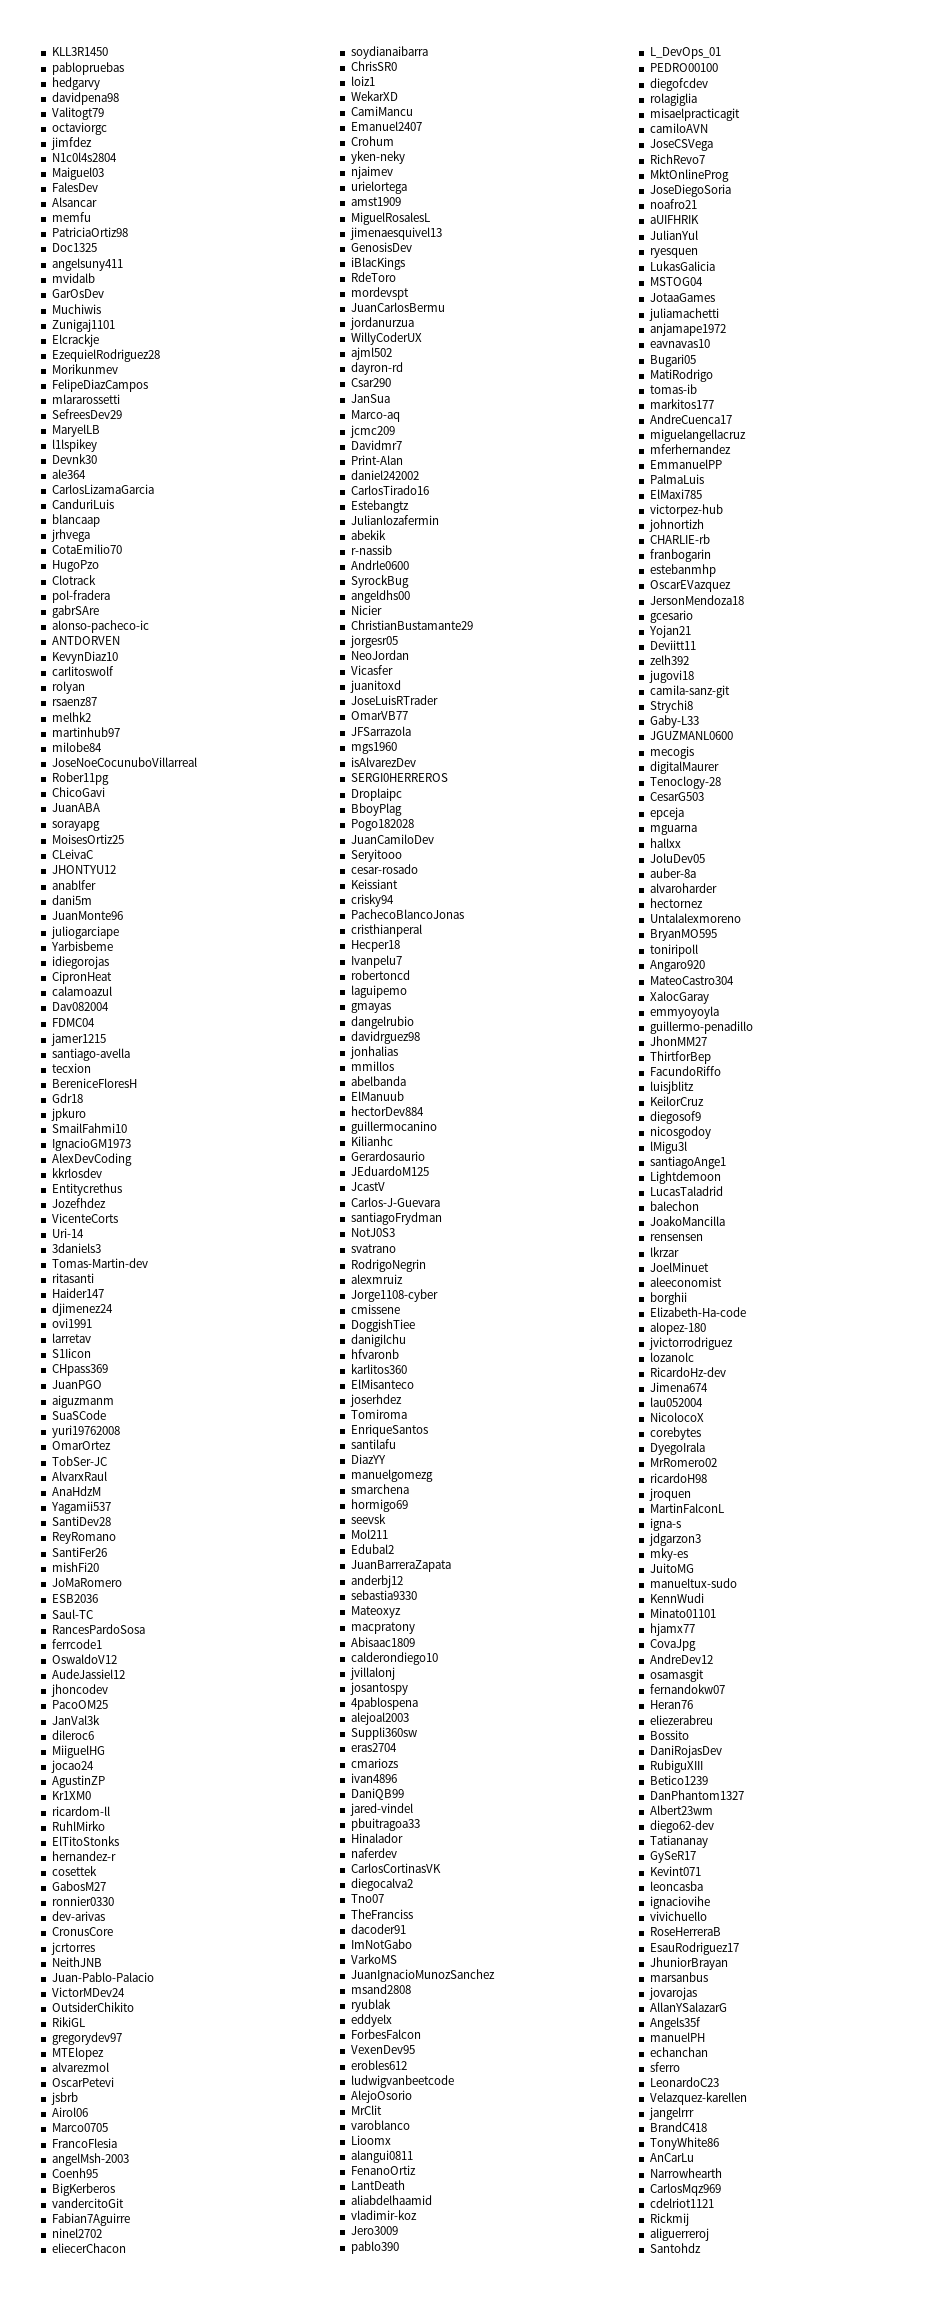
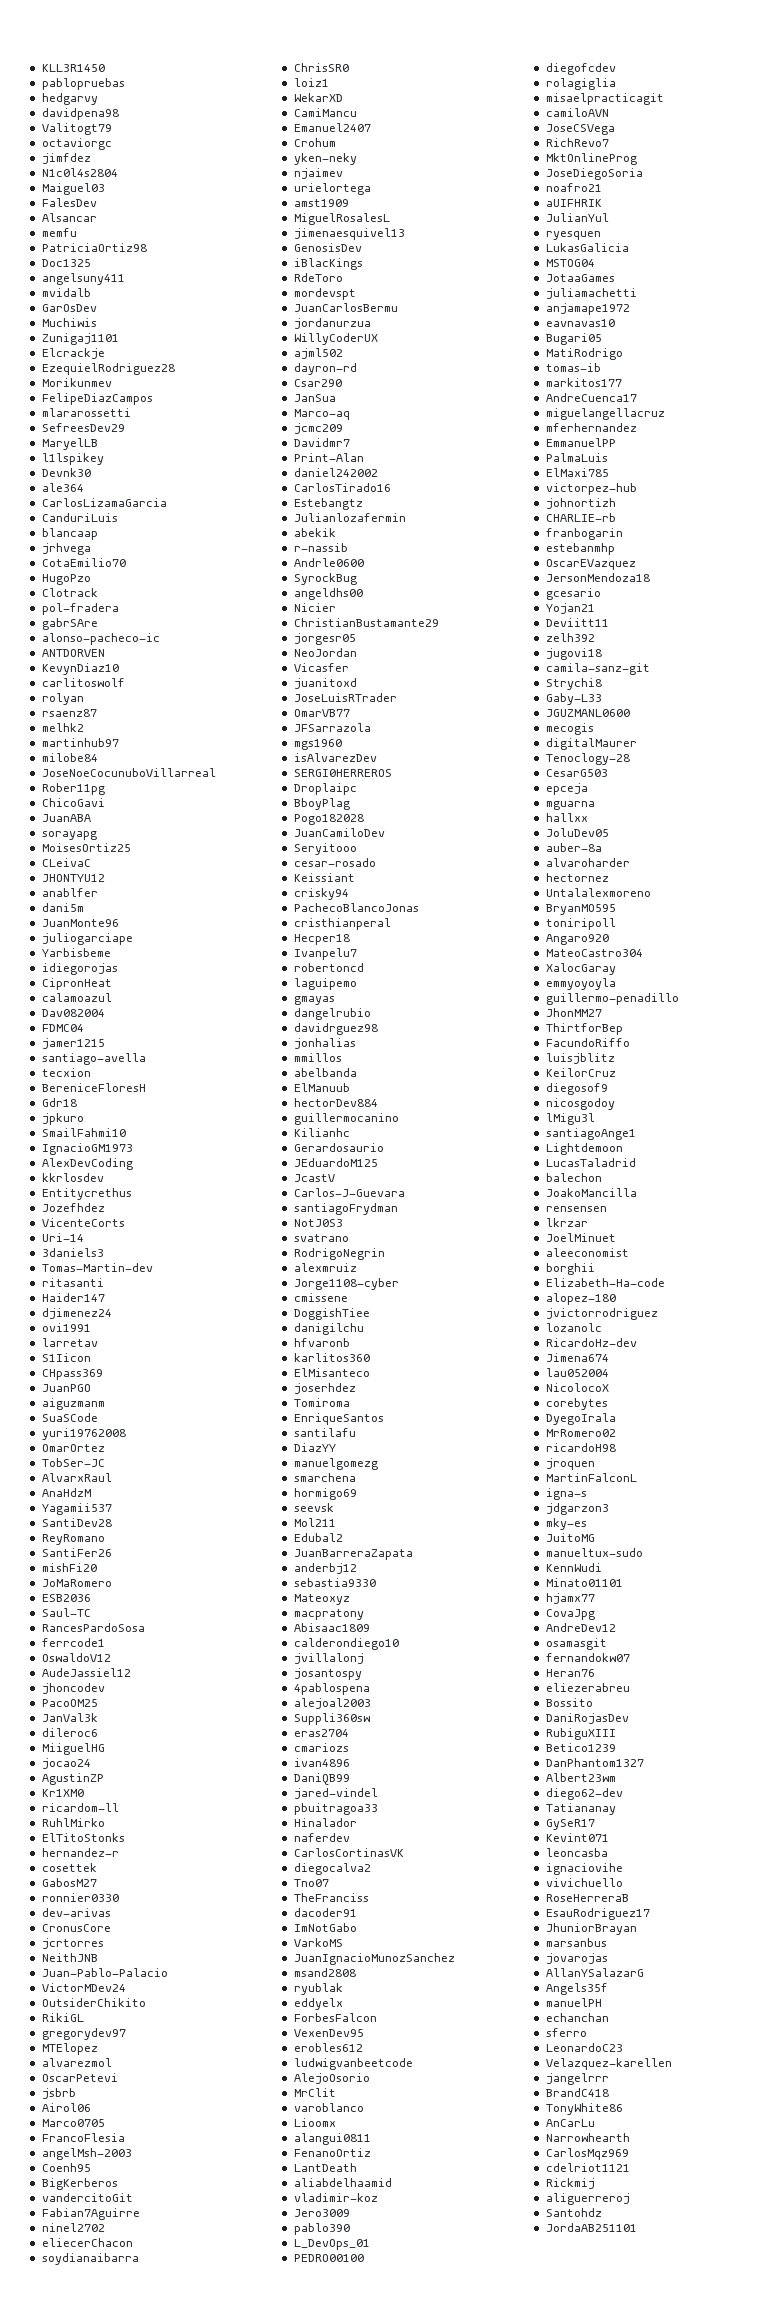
+ JordaAB251101

